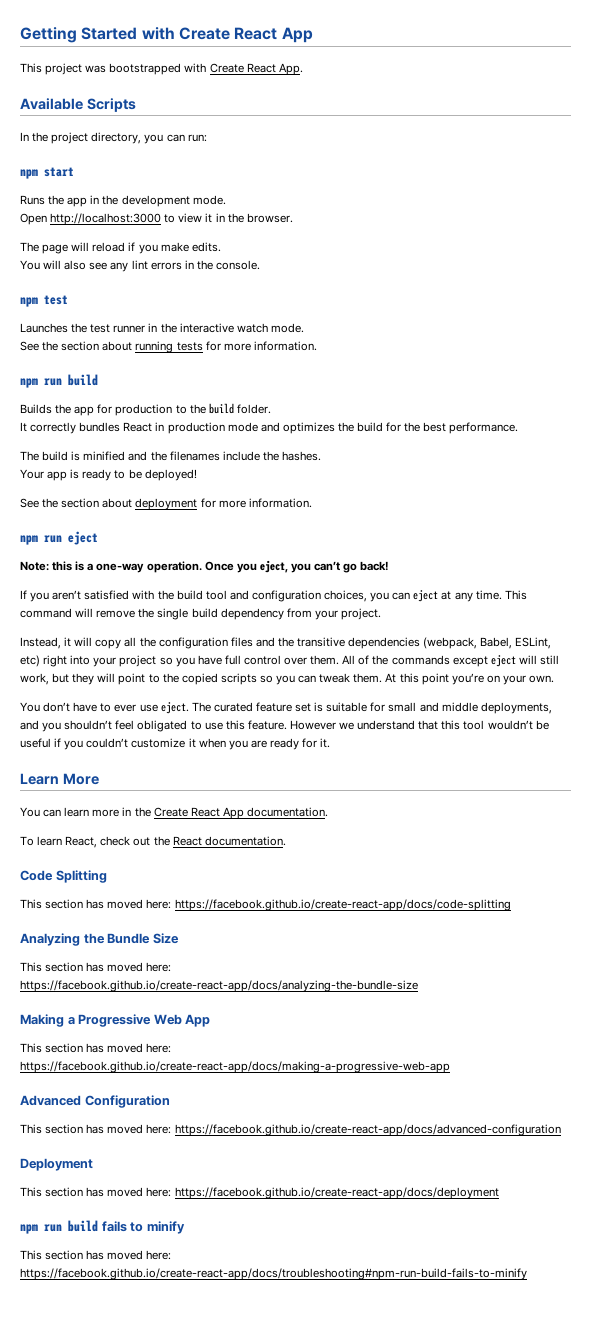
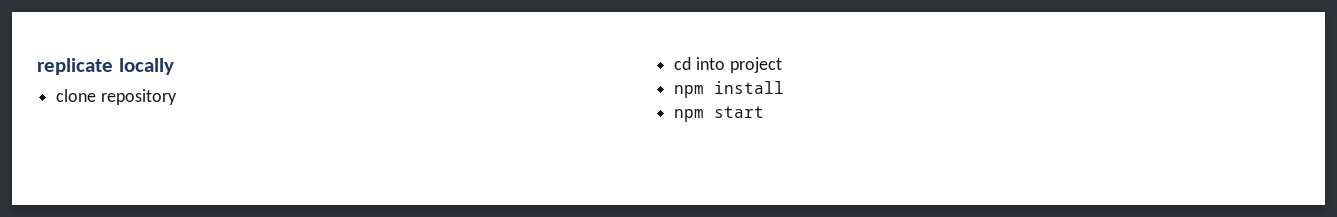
- Getting Started with Create React App
- This project was bootstrapped with Create React App.
- Available Scripts
- In the project directory, you can run:
+ replicate locally
+ clone repository
+ cd into project
+ npm install
  npm start
- Runs the app in the development mode.
- Open http://localhost:3000 to view it in the browser.
- The page will reload if you make edits.
- You will also see any lint errors in the console.
- npm test
- Launches the test runner in the interactive watch mode.
- See the section about running tests for more information.
- npm run build
- Builds the app for production to the build folder.
- It correctly bundles React in production mode and optimizes the build for the best performance.
- The build is minified and the filenames include the hashes.
- Your app is ready to be deployed!
- See the section about deployment for more information.
- npm run eject
- Note: this is a one-way operation. Once you eject, you can’t go back!
- If you aren’t satisfied with the build tool and configuration choices, you can eject at any time. This command will remove the single build dependency from your project.
- Instead, it will copy all the configuration files and the transitive dependencies (webpack, Babel, ESLint, etc) right into your project so you have full control over them. All of the commands except eject will still work, but they will point to the copied scripts so you can tweak them. At this point you’re on your own.
- You don’t have to ever use eject. The curated feature set is suitable for small and middle deployments, and you shouldn’t feel obligated to use this feature. However we understand that this tool wouldn’t be useful if you couldn’t customize it when you are ready for it.
- Learn More
- You can learn more in the Create React App documentation.
- To learn React, check out the React documentation.
- Code Splitting
- This section has moved here: https://facebook.github.io/create-react-app/docs/code-splitting
- Analyzing the Bundle Size
- This section has moved here: https://facebook.github.io/create-react-app/docs/analyzing-the-bundle-size
- Making a Progressive Web App
- This section has moved here: https://facebook.github.io/create-react-app/docs/making-a-progressive-web-app
- Advanced Configuration
- This section has moved here: https://facebook.github.io/create-react-app/docs/advanced-configuration
- Deployment
- This section has moved here: https://facebook.github.io/create-react-app/docs/deployment
- npm run build fails to minify
- This section has moved here: https://facebook.github.io/create-react-app/docs/troubleshooting#npm-run-build-fails-to-minify

